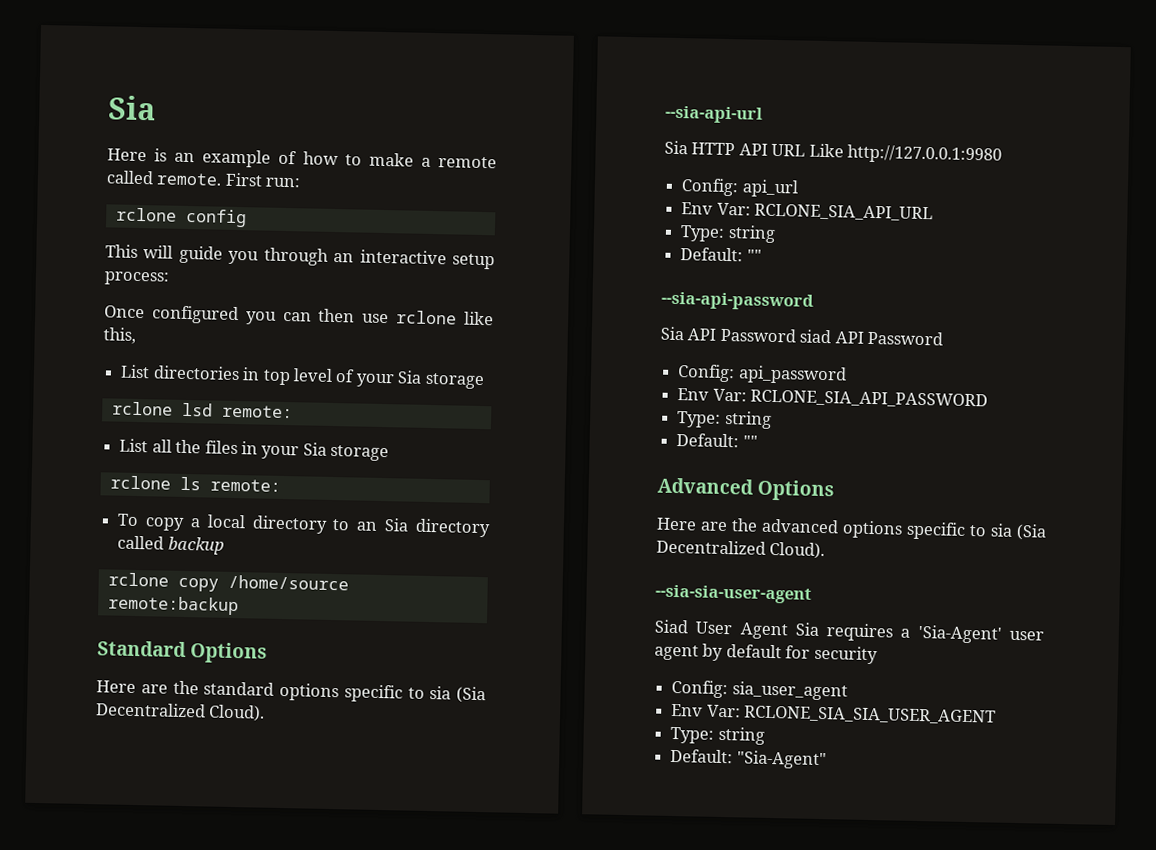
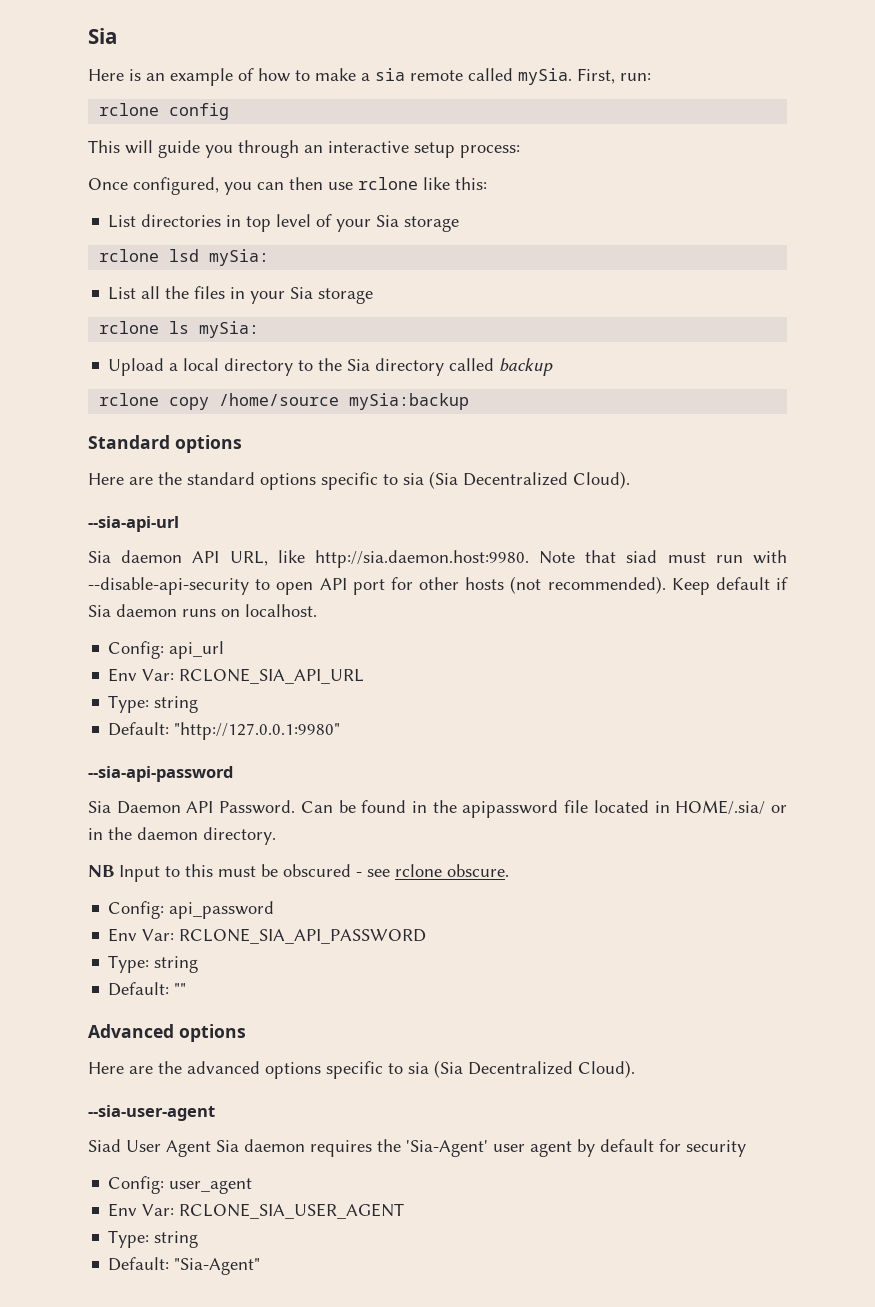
- Here is an example of how to make a remote called remote. First run:
+ Here is an example of how to make a sia remote called mySia. First, run:
- Once configured you can then use rclone like this,
+ Once configured, you can then use rclone like this:
- rclone lsd remote:
+ rclone lsd mySia:
- rclone ls remote:
- To copy a local directory to an Sia directory called backup
+ rclone ls mySia:
+ Upload a local directory to the Sia directory called backup
- rclone copy /home/source remote:backup
+ rclone copy /home/source mySia:backup
- Standard Options
+ Standard options
- Sia HTTP API URL Like http://127.0.0.1:9980
+ Sia daemon API URL, like http://sia.daemon.host:9980. Note that siad must run with --disable-api-security to open API port for other hosts (not recommended). Keep default if Sia daemon runs on localhost.
  Env Var: RCLONE_SIA_API_URL
  Type: string
- Default: ""
+ Default: "http://127.0.0.1:9980"
- Sia API Password siad API Password
+ Sia Daemon API Password. Can be found in the apipassword file located in HOME/.sia/ or in the daemon directory.
+ NB Input to this must be obscured - see rclone obscure.
- Advanced Options
+ Advanced options
- --sia-sia-user-agent
+ --sia-user-agent
- Siad User Agent Sia requires a 'Sia-Agent' user agent by default for security
+ Siad User Agent Sia daemon requires the 'Sia-Agent' user agent by default for security
- Config: sia_user_agent
- Env Var: RCLONE_SIA_SIA_USER_AGENT
+ Config: user_agent
+ Env Var: RCLONE_SIA_USER_AGENT

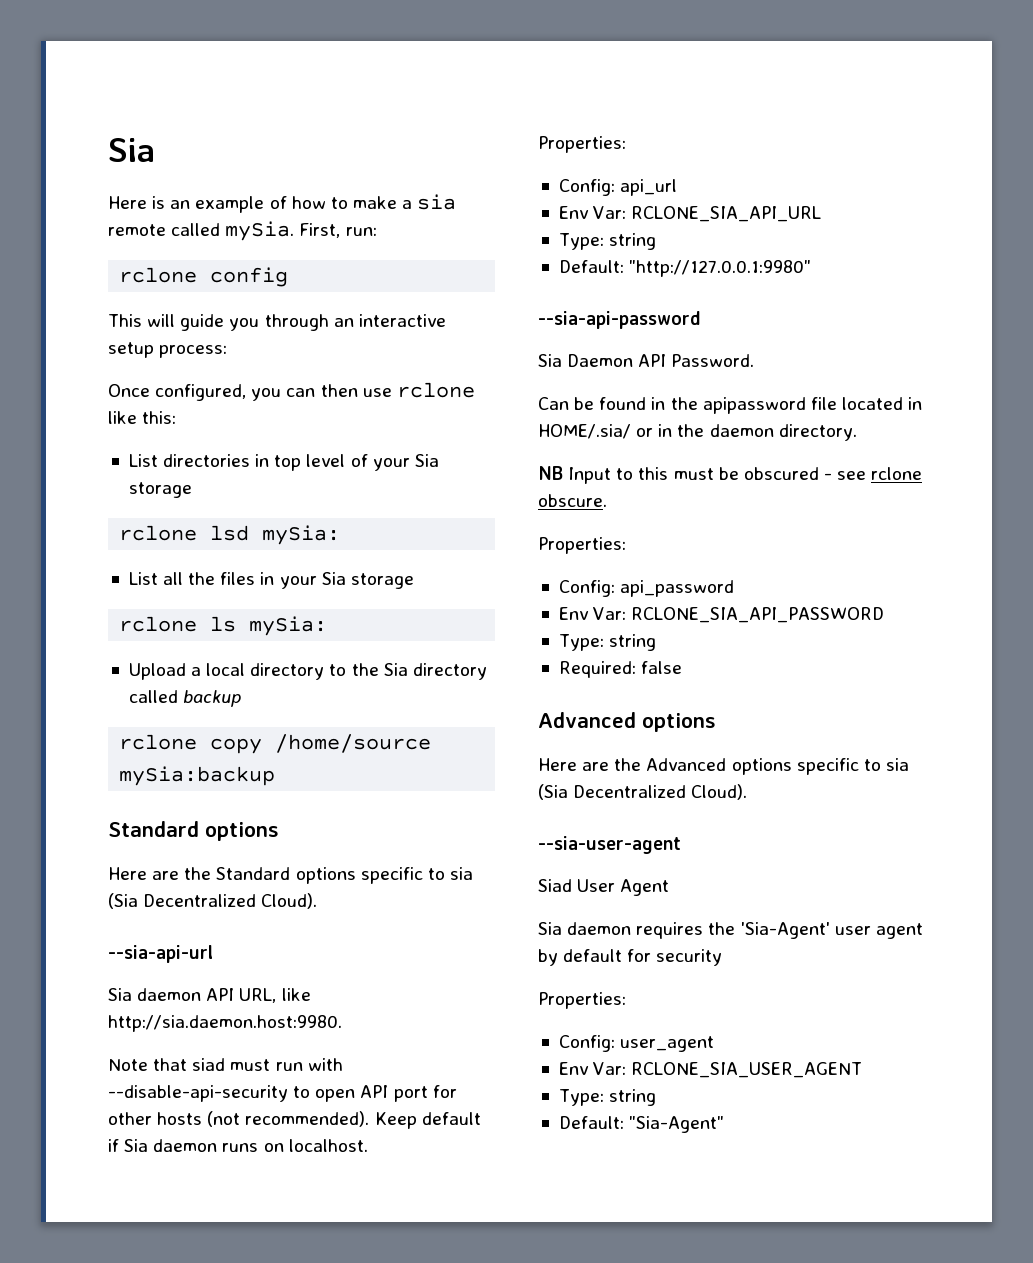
- Here are the standard options specific to sia (Sia Decentralized Cloud).
+ Here are the Standard options specific to sia (Sia Decentralized Cloud).
- Sia daemon API URL, like http://sia.daemon.host:9980. Note that siad must run with --disable-api-security to open API port for other hosts (not recommended).
+ Sia daemon API URL, like http://sia.daemon.host:9980.
+ Note that siad must run with --disable-api-security to open API port for other hosts (not recommended).
  Keep default if Sia daemon runs on localhost.
+ Properties:
- Sia Daemon API Password. Can be found in the apipassword file located in HOME/.sia/ or in the daemon directory.
+ Sia Daemon API Password.
+ Can be found in the apipassword file located in HOME/.sia/ or in the daemon directory.
  NB Input to this must be obscured - see rclone obscure.
+ Properties:
- Default: ""
+ Required: false
- Here are the advanced options specific to sia (Sia Decentralized Cloud).
+ Here are the Advanced options specific to sia (Sia Decentralized Cloud).
- Siad User Agent Sia daemon requires the 'Sia-Agent' user agent by default for security
+ Siad User Agent
+ Sia daemon requires the 'Sia-Agent' user agent by default for security
+ Properties:

